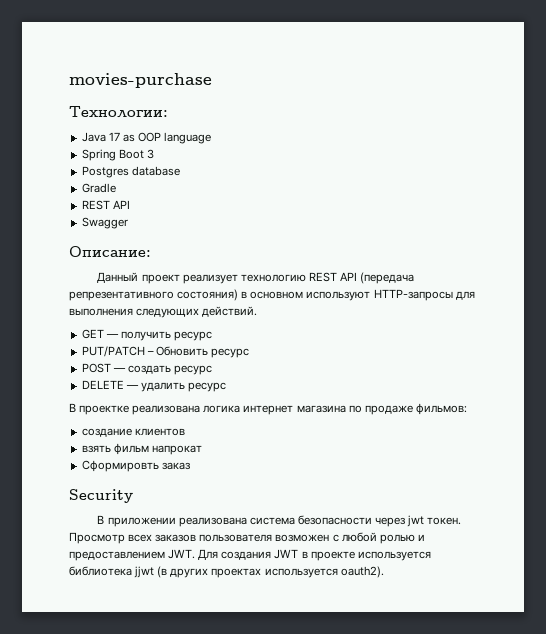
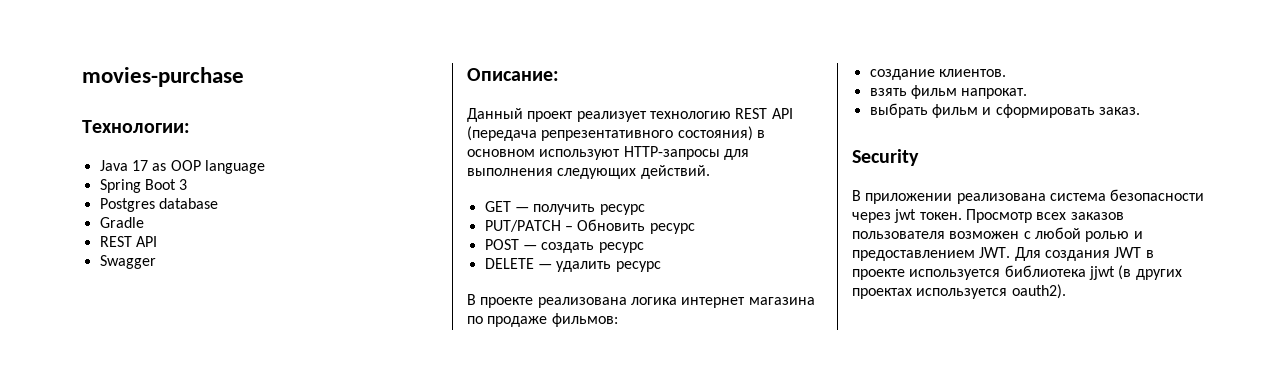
- В проектке реализована логика интернет магазина по продаже фильмов:
+ В проекте реализована логика интернет магазина по продаже фильмов:
- создание клиентов
+ создание клиентов.
- взять фильм напрокат
- Сформировть заказ
+ взять фильм напрокат.
+ выбрать фильм и сформировать заказ.

